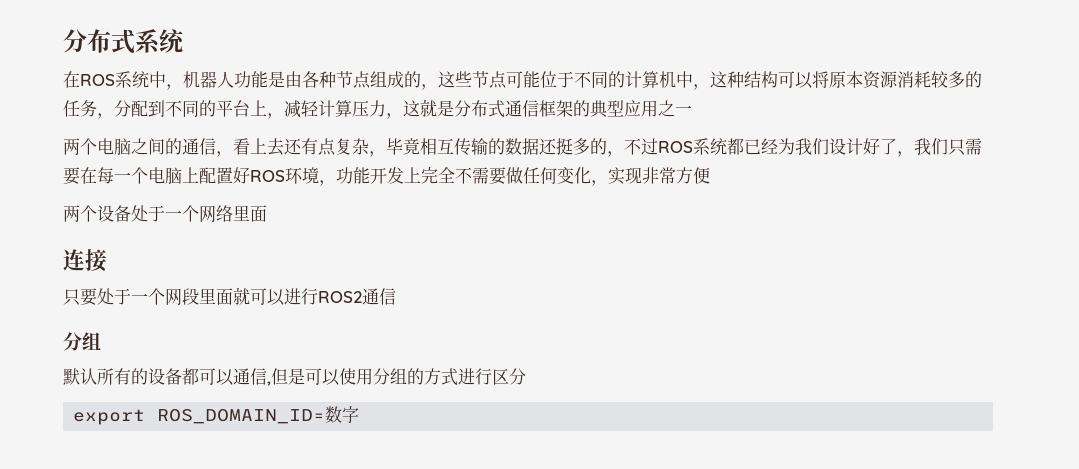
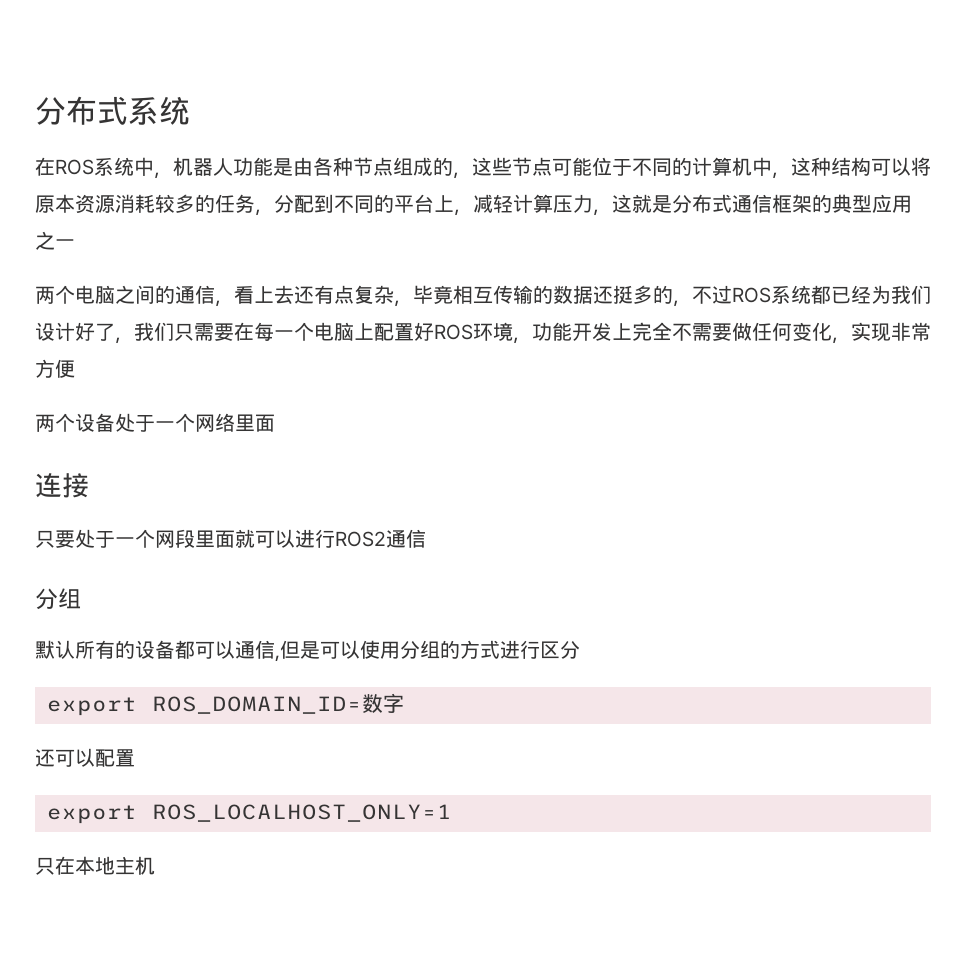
+ 还可以配置
+ export ROS_LOCALHOST_ONLY=1
+ 只在本地主机

